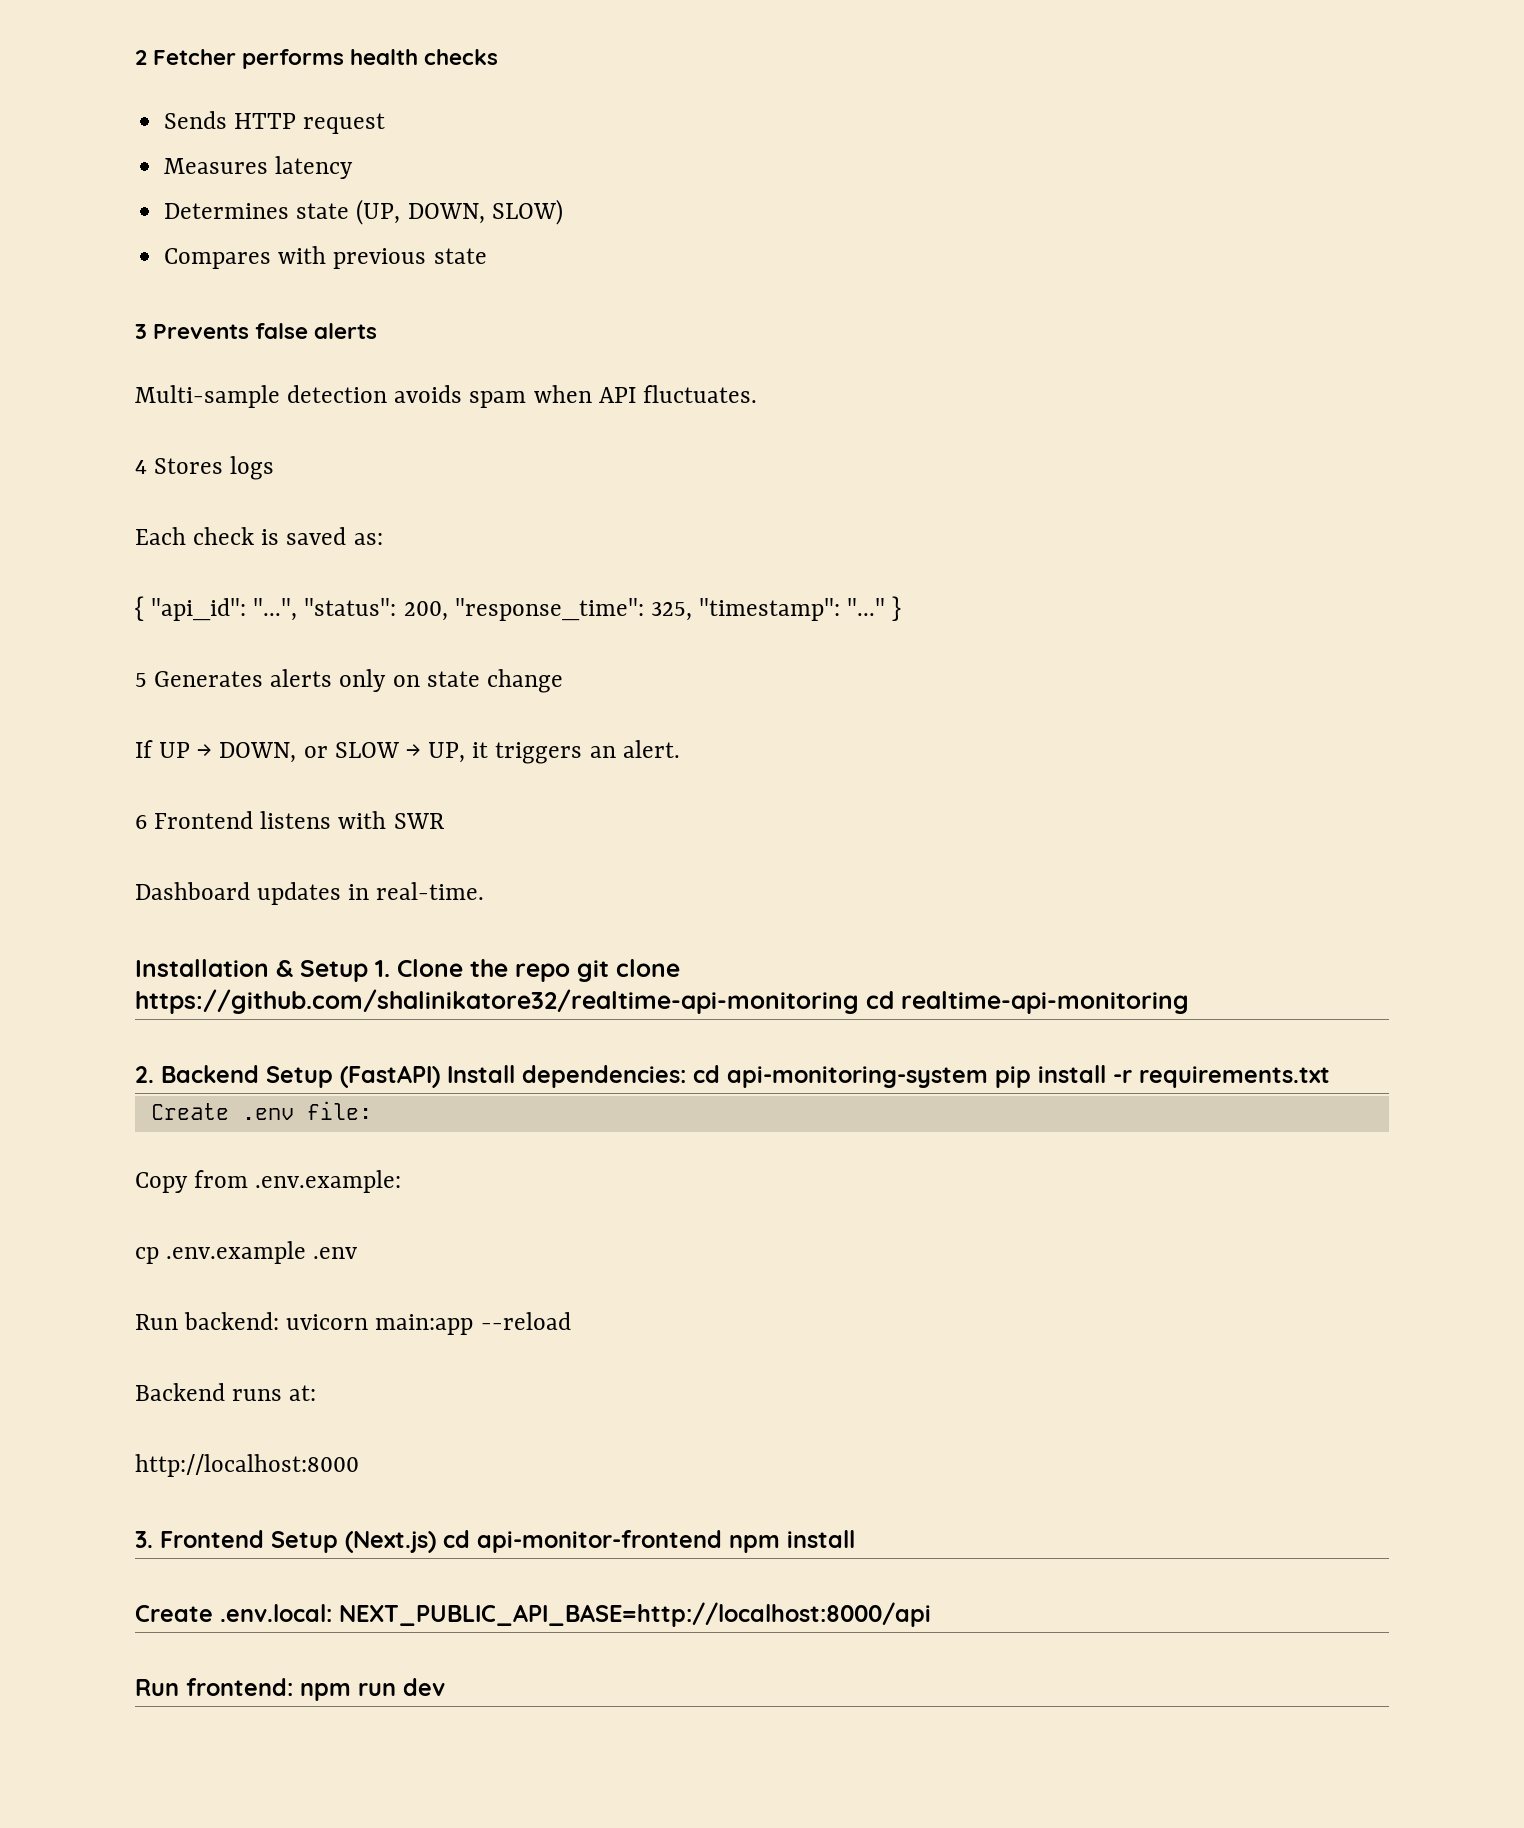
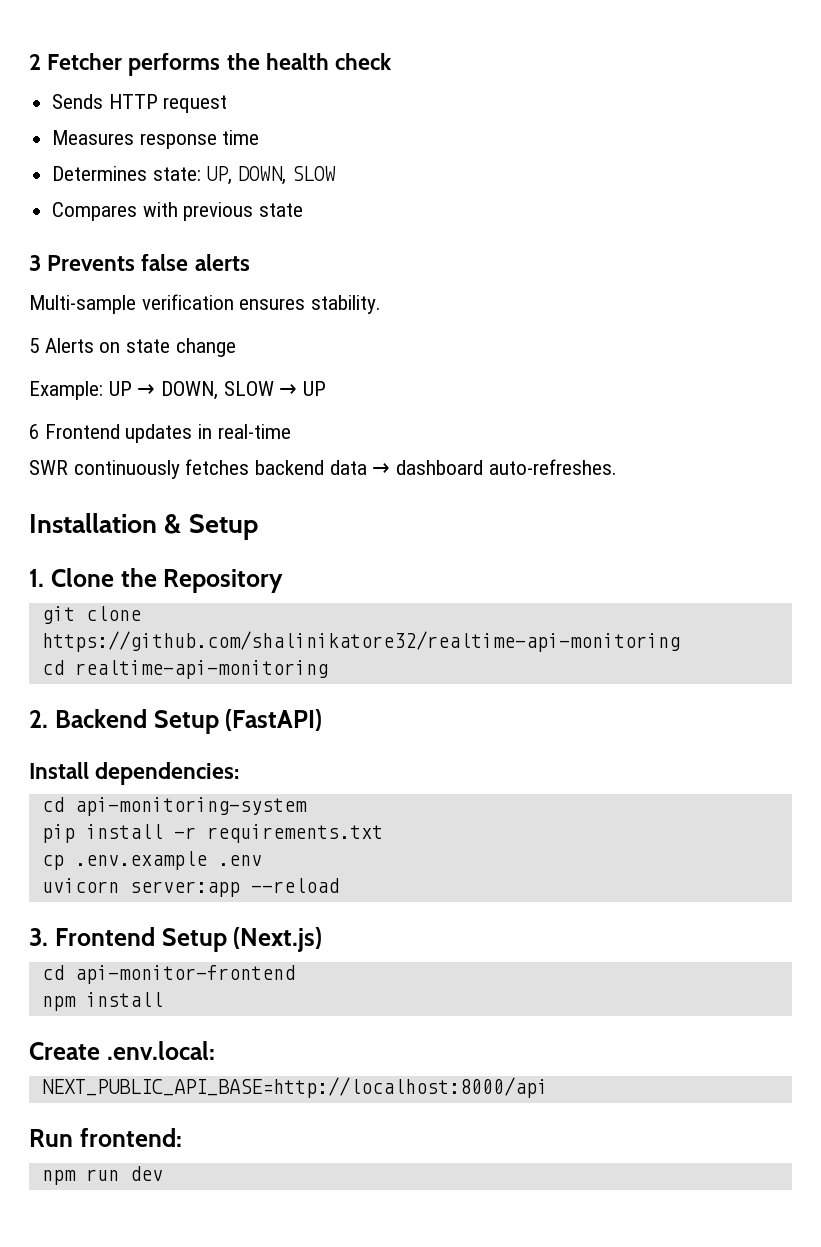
- 2 Fetcher performs health checks
+ 2 Fetcher performs the health check
- Measures latency
+ Measures response time
- Determines state (UP, DOWN, SLOW)
+ Determines state: UP, DOWN, SLOW
- Multi-sample detection avoids spam when API fluctuates.
- 4 Stores logs
- Each check is saved as:
- { "api_id": "...", "status": 200, "response_time": 325, "timestamp": "..." }
- 5 Generates alerts only on state change
+ Multi-sample verification ensures stability.
+ 5 Alerts on state change
- If UP → DOWN, or SLOW → UP, it triggers an alert.
- 6 Frontend listens with SWR
- Dashboard updates in real-time.
+ Example: UP → DOWN, SLOW → UP
+ 6 Frontend updates in real-time
+ SWR continuously fetches backend data → dashboard auto-refreshes.
- Installation & Setup 1. Clone the repo git clone https://github.com/shalinikatore32/realtime-api-monitoring cd realtime-api-monitoring
+ Installation & Setup
+ 1. Clone the Repository
+ git clone https://github.com/shalinikatore32/realtime-api-monitoring
+ cd realtime-api-monitoring
- 2. Backend Setup (FastAPI) Install dependencies: cd api-monitoring-system pip install -r requirements.txt
+ 2. Backend Setup (FastAPI)
+ Install dependencies:
+ cd api-monitoring-system
+ pip install -r requirements.txt
- Create .env file:
- Copy from .env.example:
  cp .env.example .env
- Run backend: uvicorn main:app --reload
- Backend runs at:
- http://localhost:8000
+ uvicorn server:app --reload
- 3. Frontend Setup (Next.js) cd api-monitor-frontend npm install
+ 3. Frontend Setup (Next.js)
+ cd api-monitor-frontend
+ npm install
- Create .env.local: NEXT_PUBLIC_API_BASE=http://localhost:8000/api
+ Create .env.local:
+ NEXT_PUBLIC_API_BASE=http://localhost:8000/api
- Run frontend: npm run dev
+ Run frontend:
+ npm run dev

